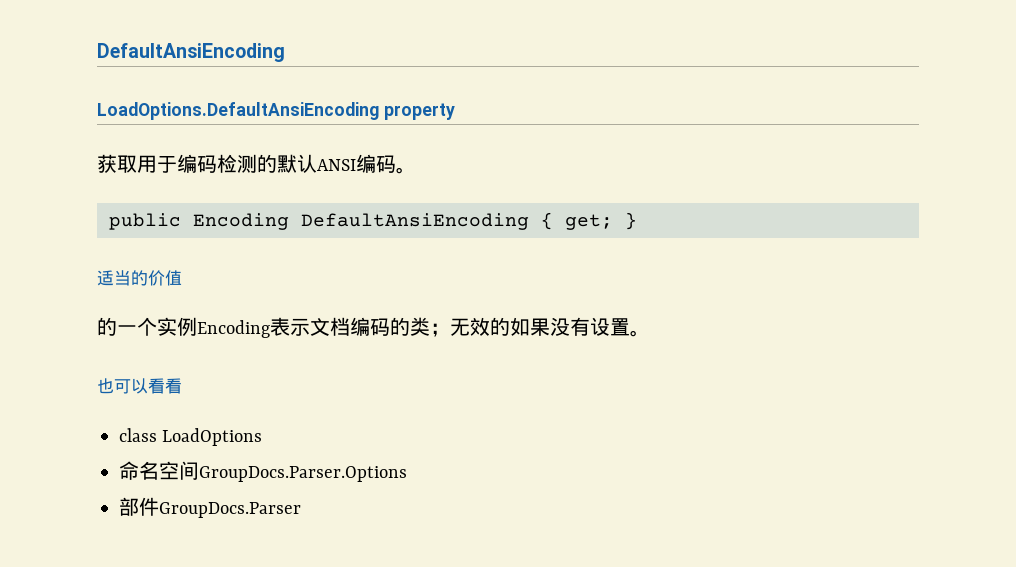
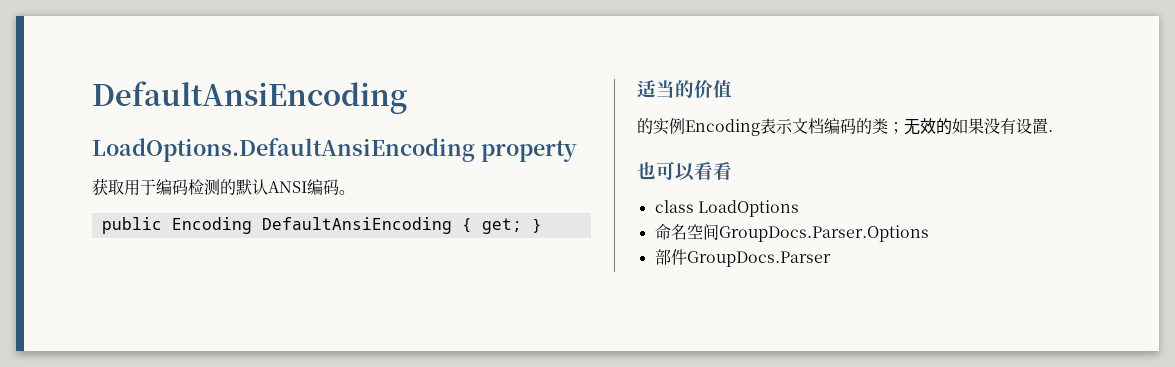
- 的一个实例Encoding表示文档编码的类；无效的如果没有设置。
+ 的实例Encoding表示文档编码的类；无效的如果没有设置.

